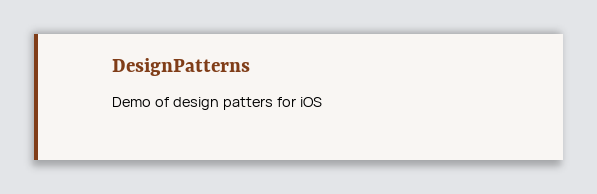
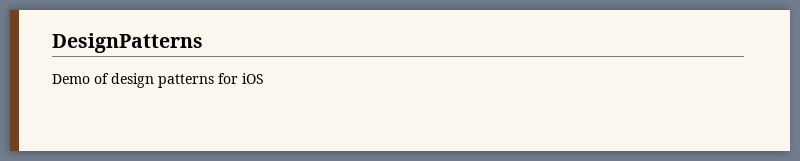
- Demo of design patters for iOS
+ Demo of design patterns for iOS

